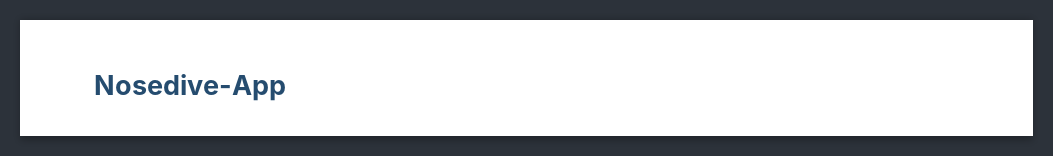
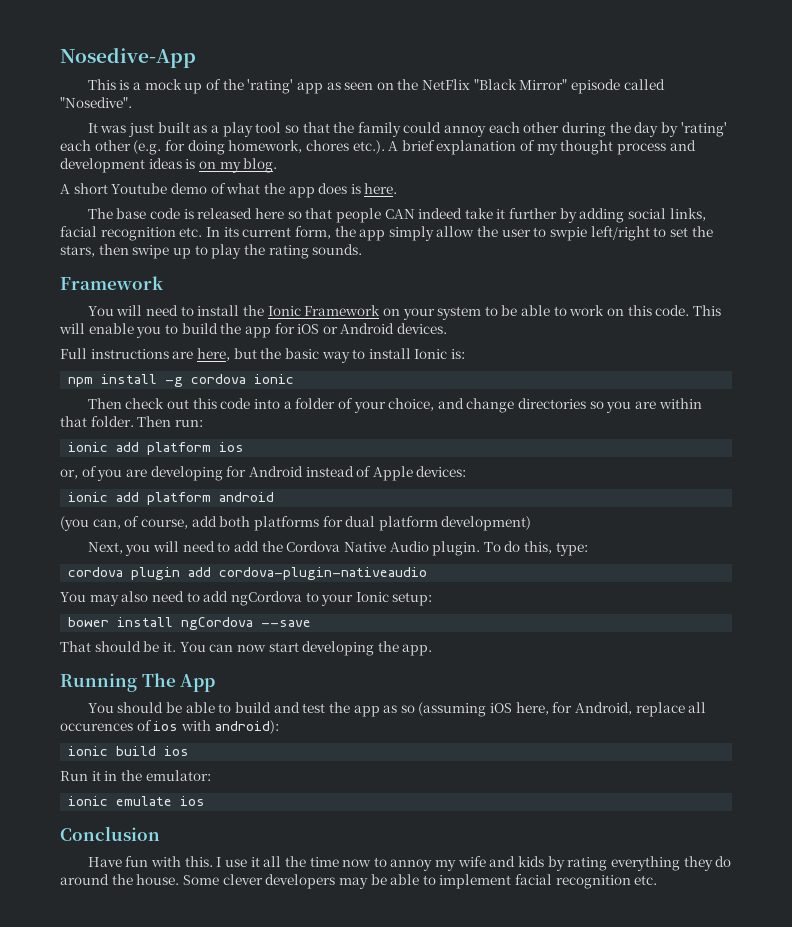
+ This is a mock up of the 'rating' app as seen on the NetFlix "Black Mirror" episode called "Nosedive".
+ It was just built as a play tool so that the family could annoy each other during the day by 'rating' each other (e.g. for doing homework, chores etc.). A brief explanation of my thought process and development ideas is on my blog.
+ A short Youtube demo of what the app does is here.
+ The base code is released here so that people CAN indeed take it further by adding social links, facial recognition etc. In its current form, the app simply allow the user to swpie left/right to set the stars, then swipe up to play the rating sounds.
+ Framework
+ You will need to install the Ionic Framework on your system to be able to work on this code. This will enable you to build the app for iOS or Android devices.
+ Full instructions are here, but the basic way to install Ionic is:
+ npm install -g cordova ionic
+ Then check out this code into a folder of your choice, and change directories so you are within that folder. Then run:
+ ionic add platform ios
+ or, of you are developing for Android instead of Apple devices:
+ ionic add platform android
+ (you can, of course, add both platforms for dual platform development)
+ Next, you will need to add the Cordova Native Audio plugin. To do this, type:
+ cordova plugin add cordova-plugin-nativeaudio
+ You may also need to add ngCordova to your Ionic setup:
+ bower install ngCordova --save
+ That should be it. You can now start developing the app.
+ Running The App
+ You should be able to build and test the app as so (assuming iOS here, for Android, replace all occurences of ios with android):
+ ionic build ios
+ Run it in the emulator:
+ ionic emulate ios
+ Conclusion
+ Have fun with this. I use it all the time now to annoy my wife and kids by rating everything they do around the house. Some clever developers may be able to implement facial recognition etc.

